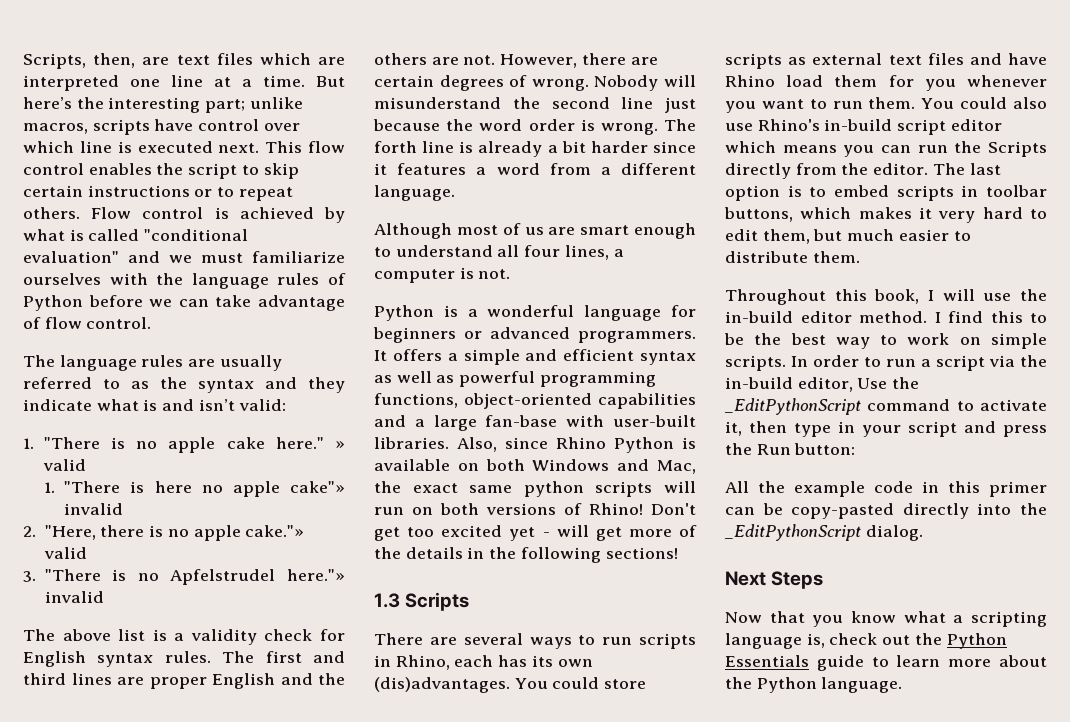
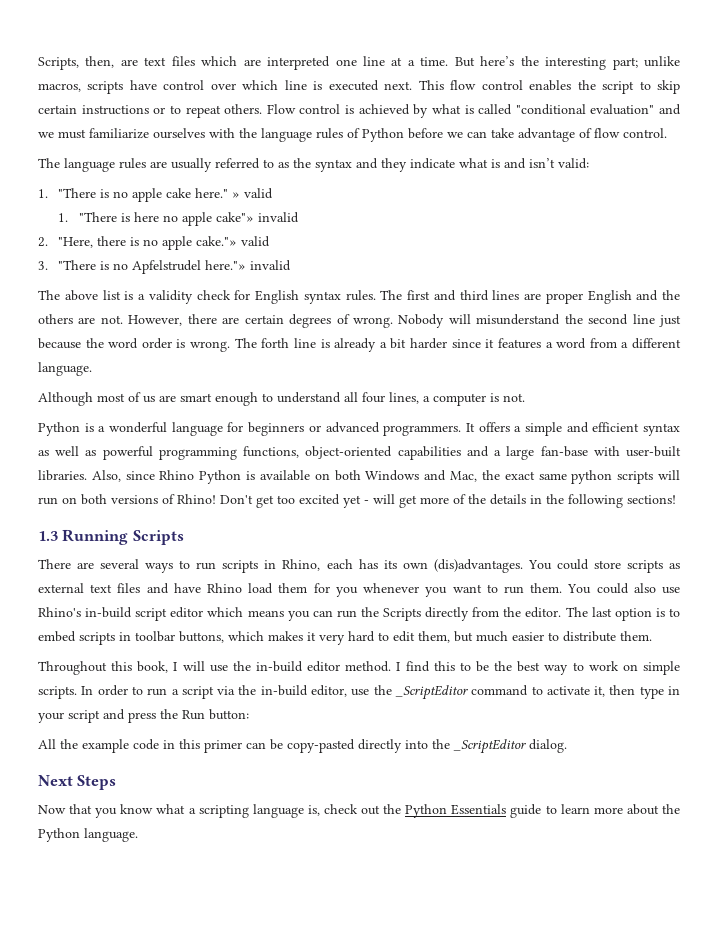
- 1.3 Scripts
+ 1.3 Running Scripts
- In order to run a script via the in-build editor, Use the _EditPythonScript command to activate it, then type in your script and press the Run button:
+ In order to run a script via the in-build editor, use the _ScriptEditor command to activate it, then type in your script and press the Run button:
- All the example code in this primer can be copy-pasted directly into the _EditPythonScript dialog.
+ All the example code in this primer can be copy-pasted directly into the _ScriptEditor dialog.

